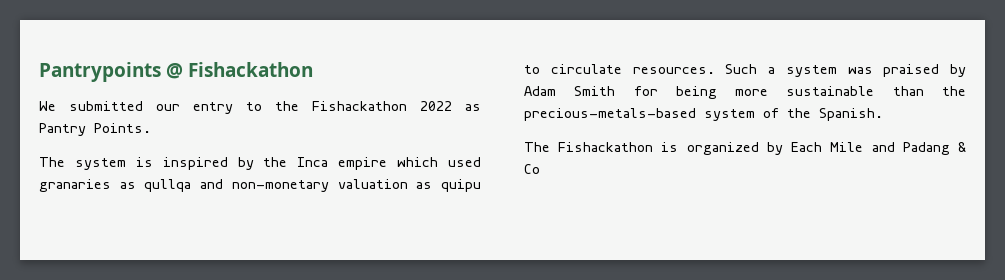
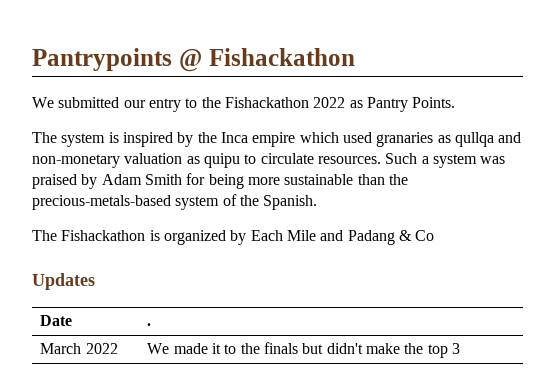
+ Updates
+ Date | .
+ March 2022 | We made it to the finals but didn't make the top 3

